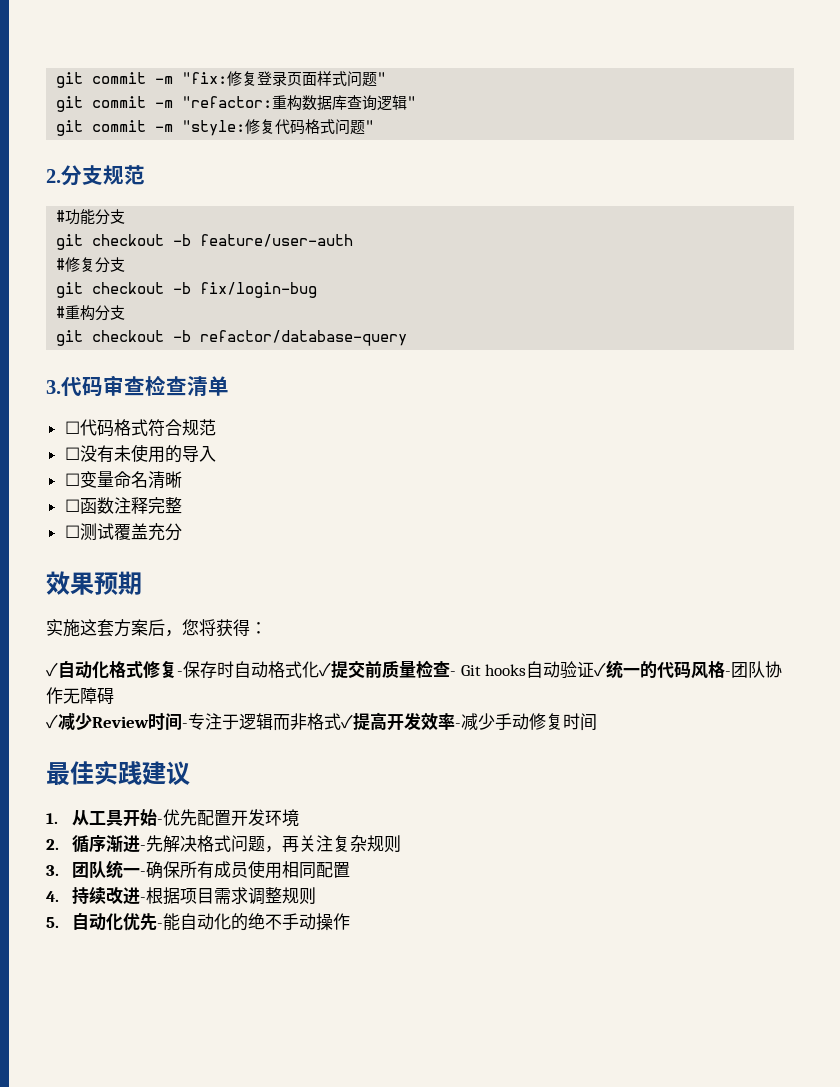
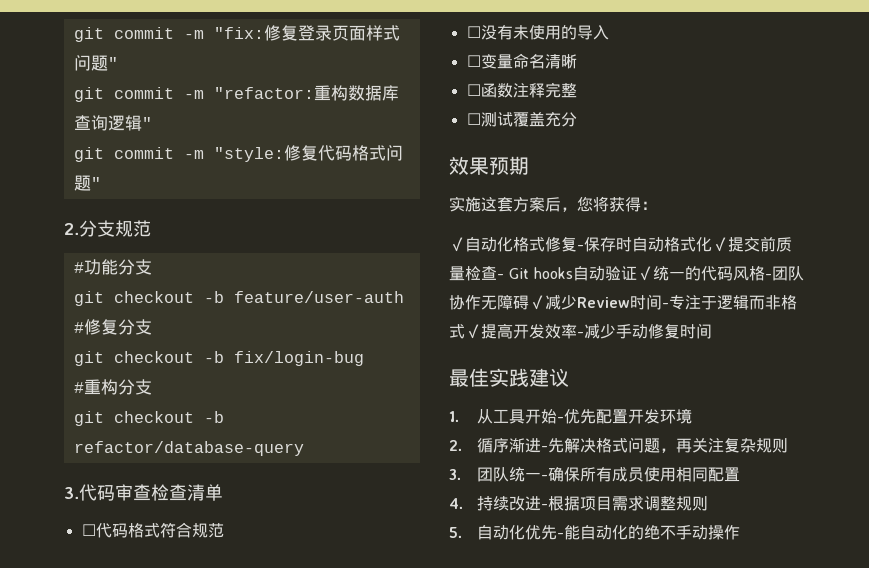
- ✓自动化格式修复-保存时自动格式化✓提交前质量检查- Git hooks自动验证✓统一的代码风格-团队协作无障碍
- ✓减少Review时间-专注于逻辑而非格式✓提高开发效率-减少手动修复时间
+ ✓自动化格式修复-保存时自动格式化✓提交前质量检查- Git hooks自动验证✓统一的代码风格-团队协作无障碍✓减少Review时间-专注于逻辑而非格式✓提高开发效率-减少手动修复时间

